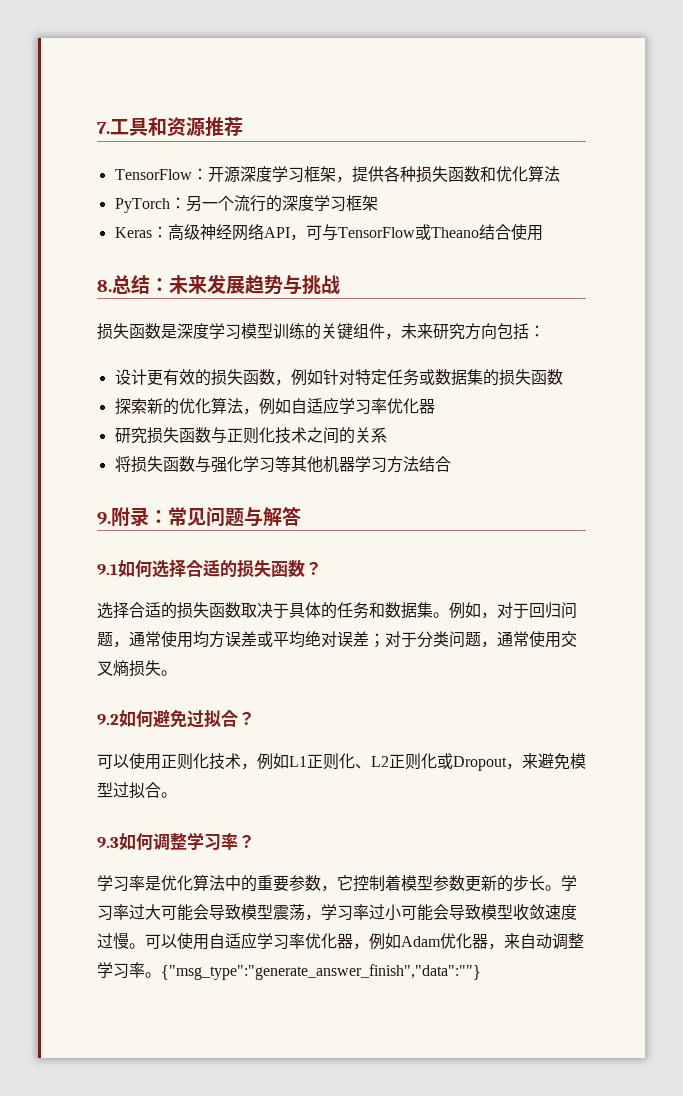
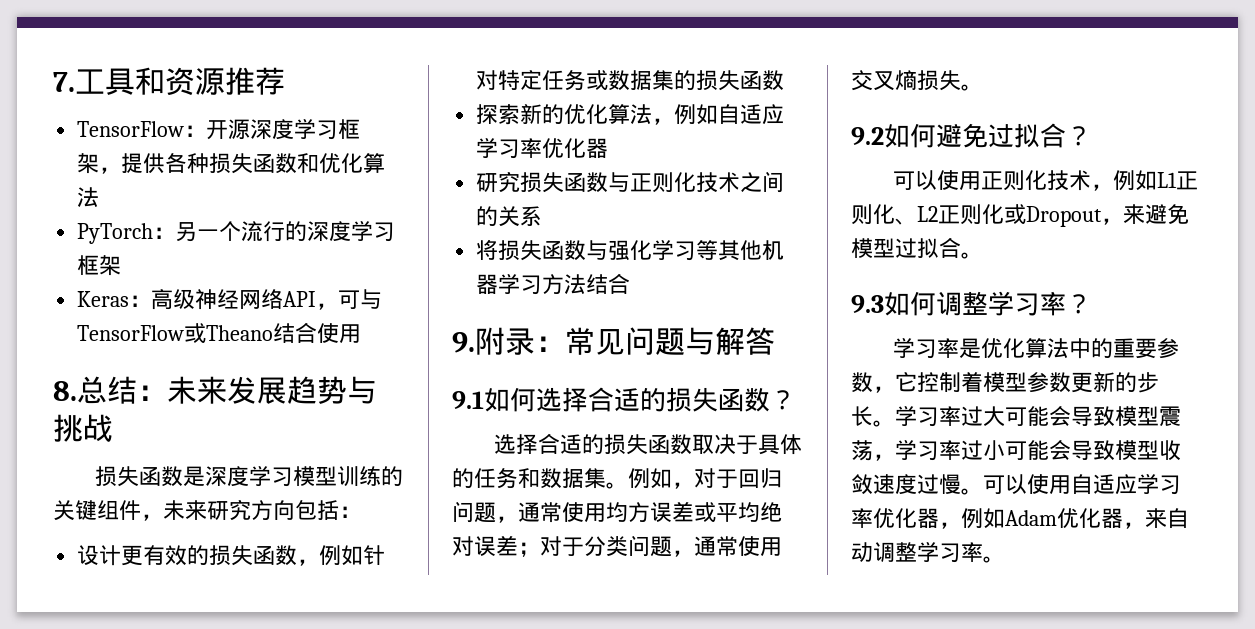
- {"msg_type":"generate_answer_finish","data":""}

